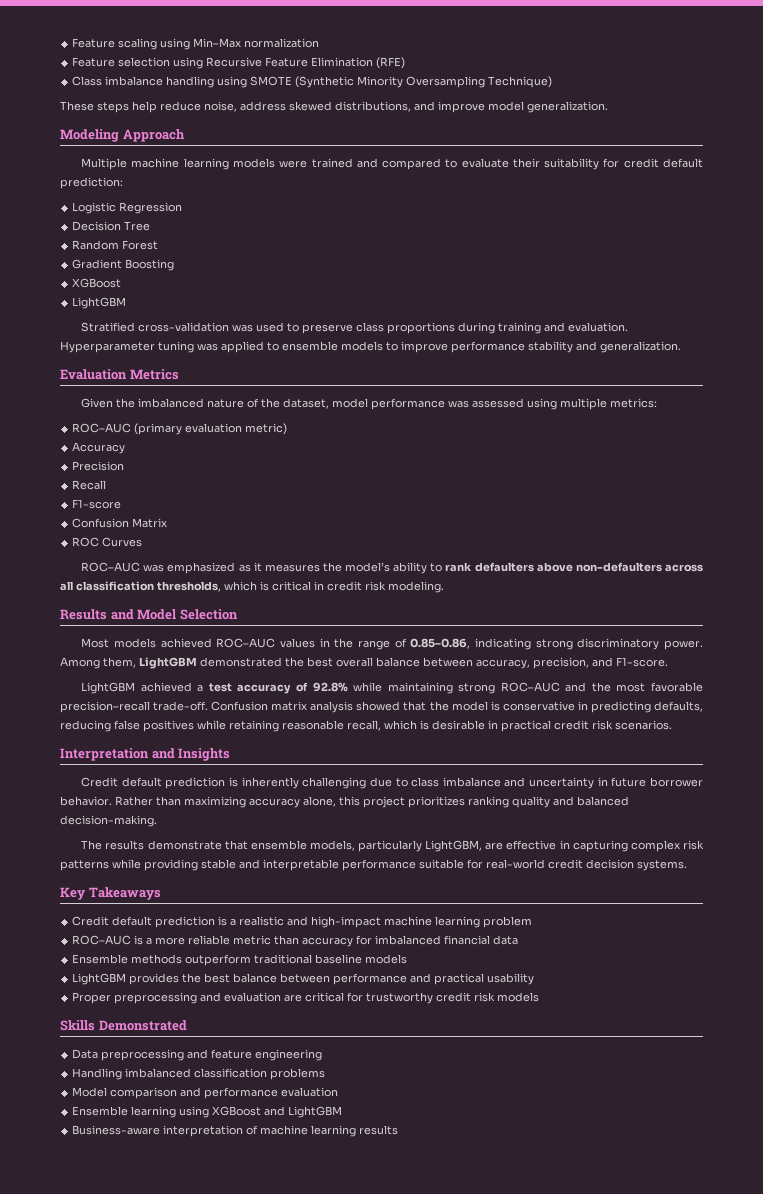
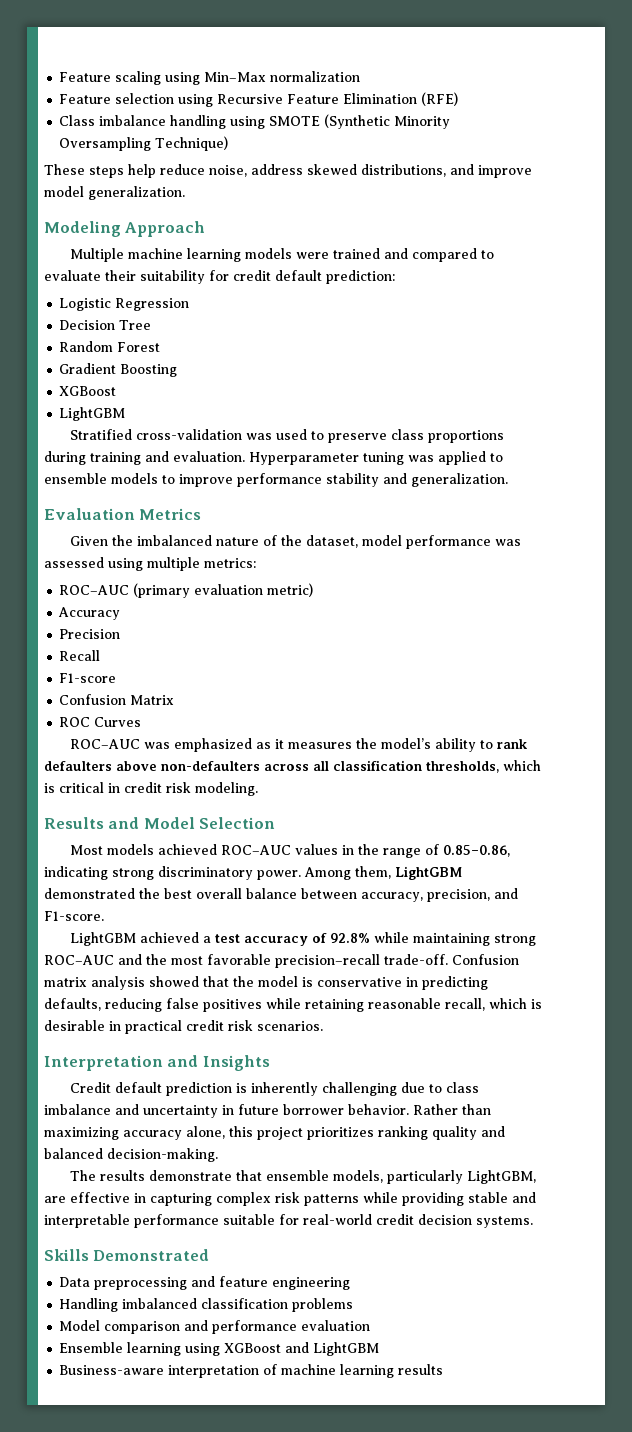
- Key Takeaways
- Credit default prediction is a realistic and high-impact machine learning problem
- ROC–AUC is a more reliable metric than accuracy for imbalanced financial data
- Ensemble methods outperform traditional baseline models
- LightGBM provides the best balance between performance and practical usability
- Proper preprocessing and evaluation are critical for trustworthy credit risk models

